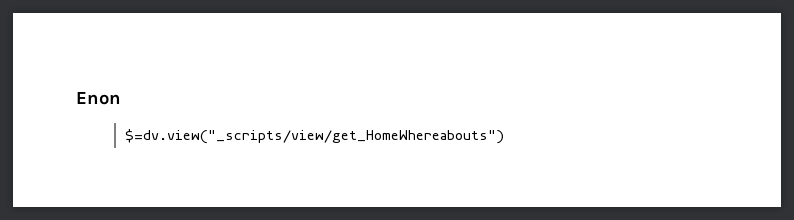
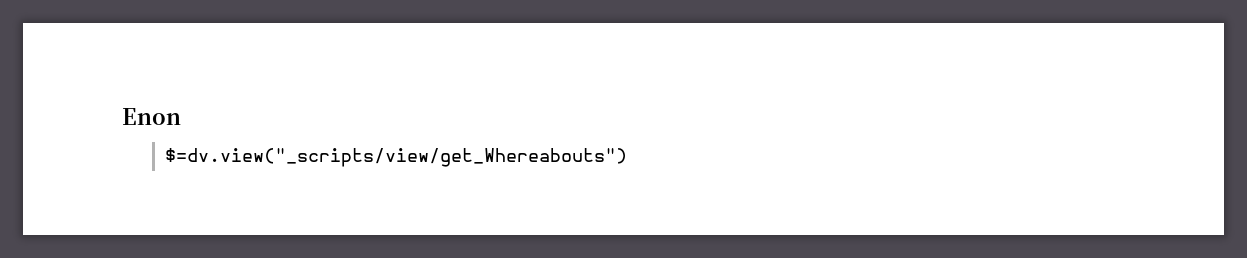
- $=dv.view("_scripts/view/get_HomeWhereabouts")
+ $=dv.view("_scripts/view/get_Whereabouts")

